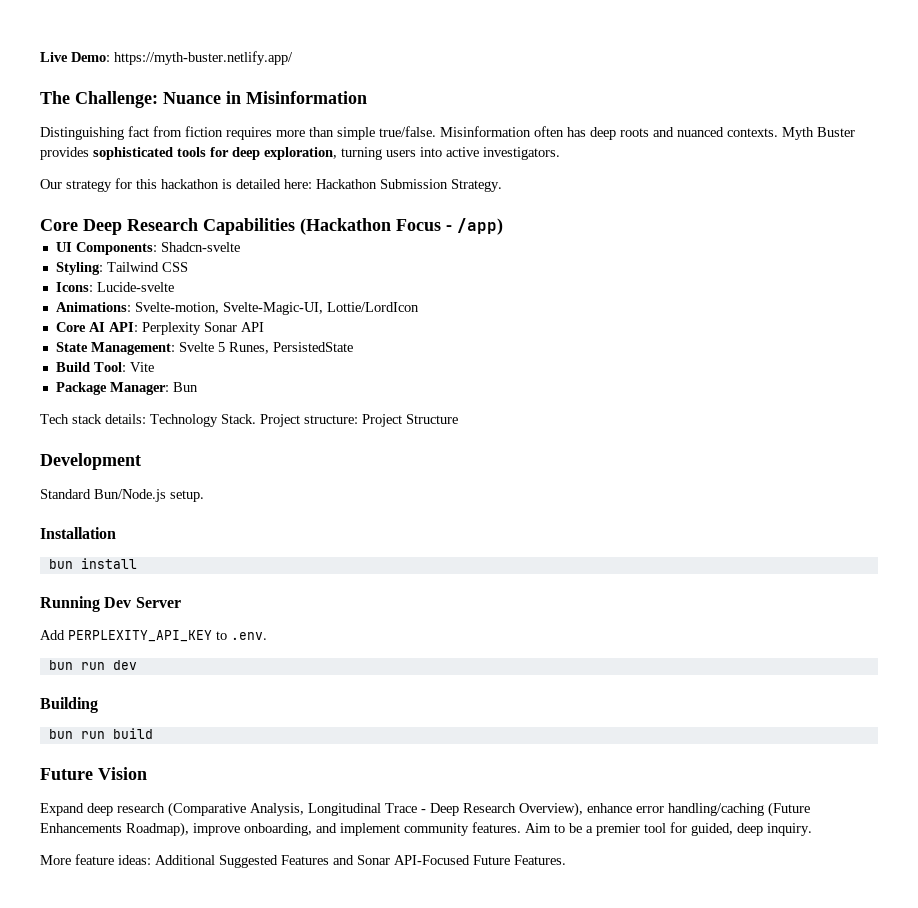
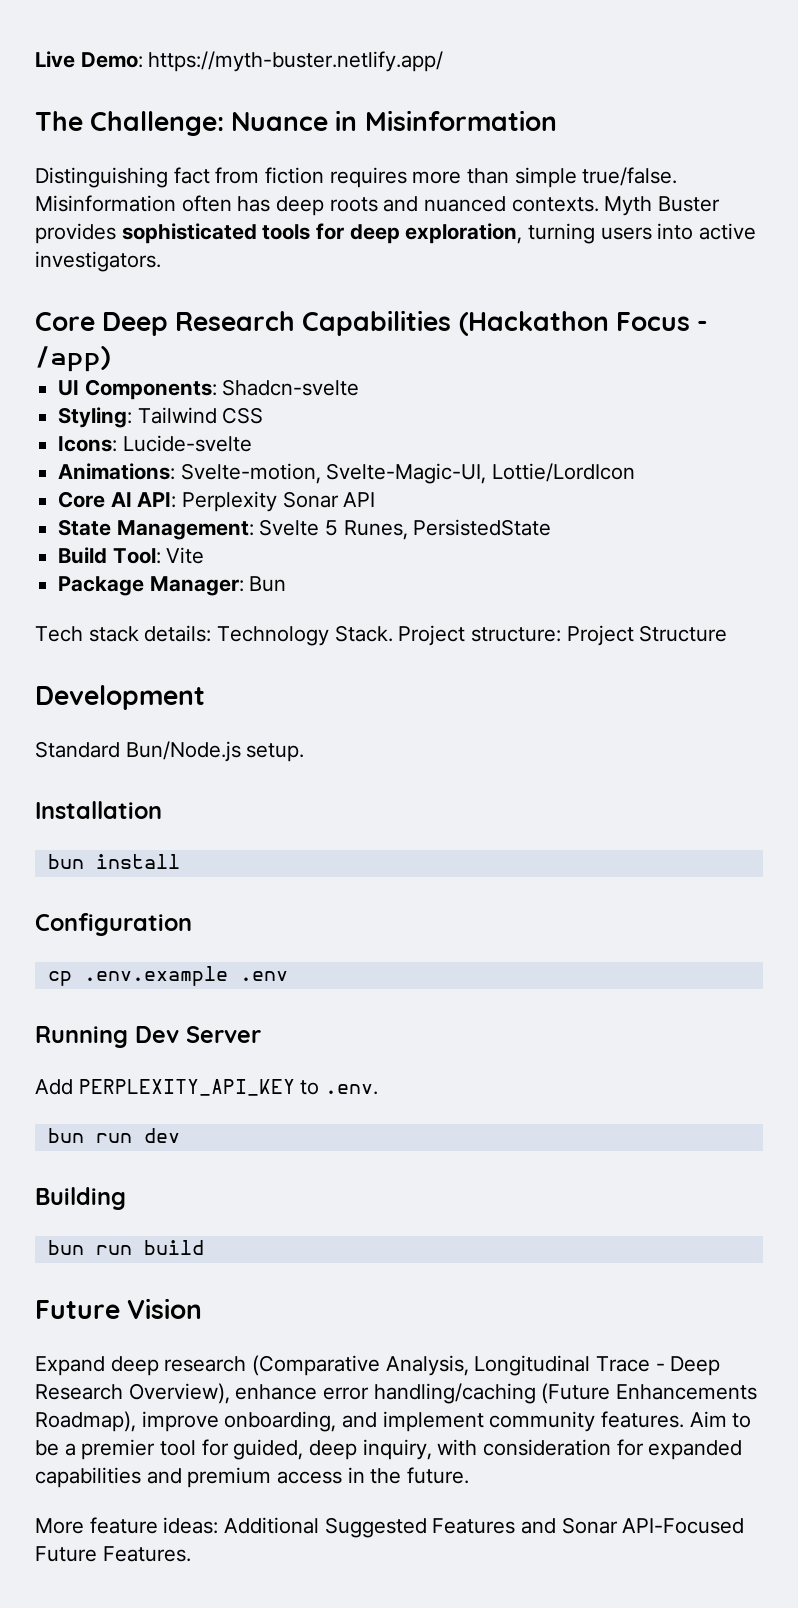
- Our strategy for this hackathon is detailed here: Hackathon Submission Strategy.
+ Configuration
+ cp .env.example .env
- Aim to be a premier tool for guided, deep inquiry.
+ Aim to be a premier tool for guided, deep inquiry, with consideration for expanded capabilities and premium access in the future.

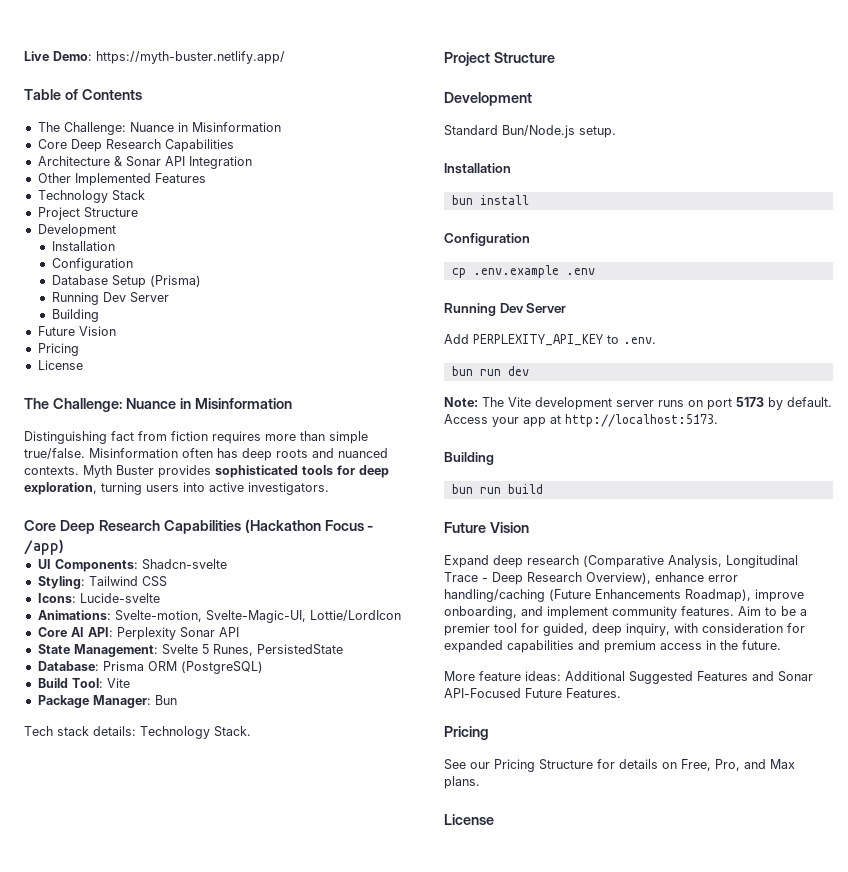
+ Table of Contents
+ The Challenge: Nuance in Misinformation
+ Core Deep Research Capabilities
+ Architecture & Sonar API Integration
+ Other Implemented Features
+ Technology Stack
+ Project Structure
+ Development
+ Installation
+ Configuration
+ Database Setup (Prisma)
+ Running Dev Server
+ Building
+ Future Vision
+ Pricing
+ License
+ Database: Prisma ORM (PostgreSQL)
- Tech stack details: Technology Stack. Project structure: Project Structure
+ Tech stack details: Technology Stack.
+ Project Structure
+ Note: The Vite development server runs on port 5173 by default. Access your app at http://localhost:5173.
  More feature ideas: Additional Suggested Features and Sonar API-Focused Future Features.
+ Pricing
+ See our Pricing Structure for details on Free, Pro, and Max plans.
+ License

